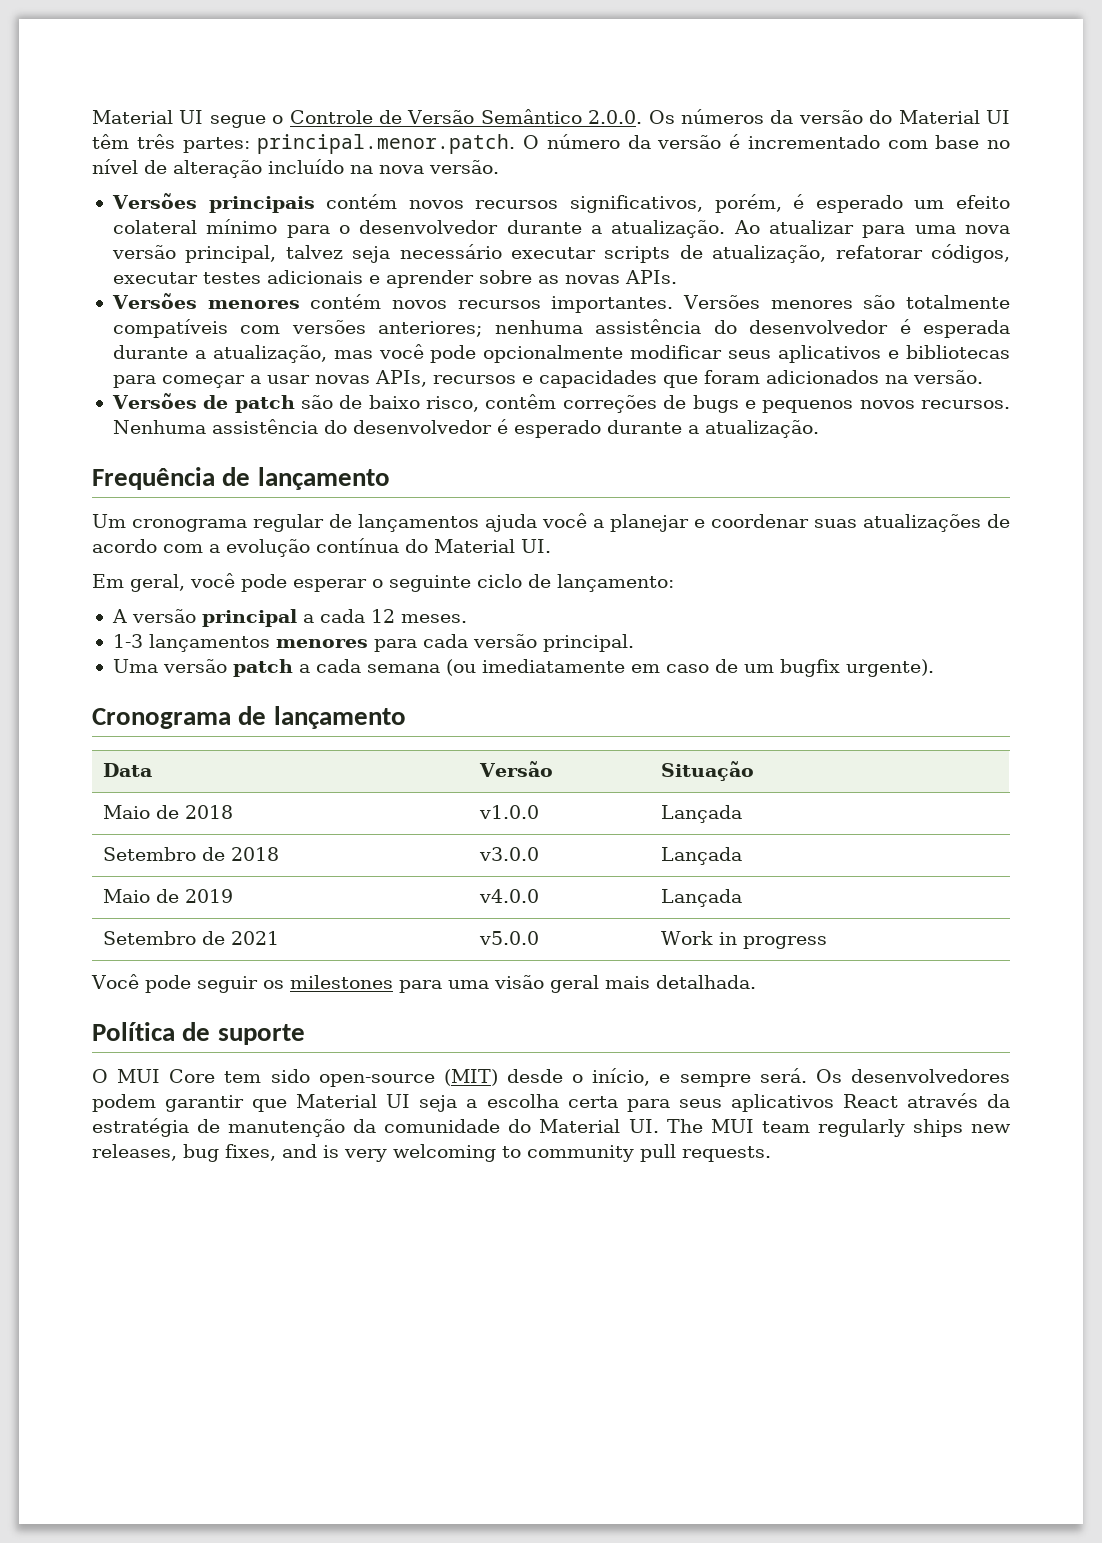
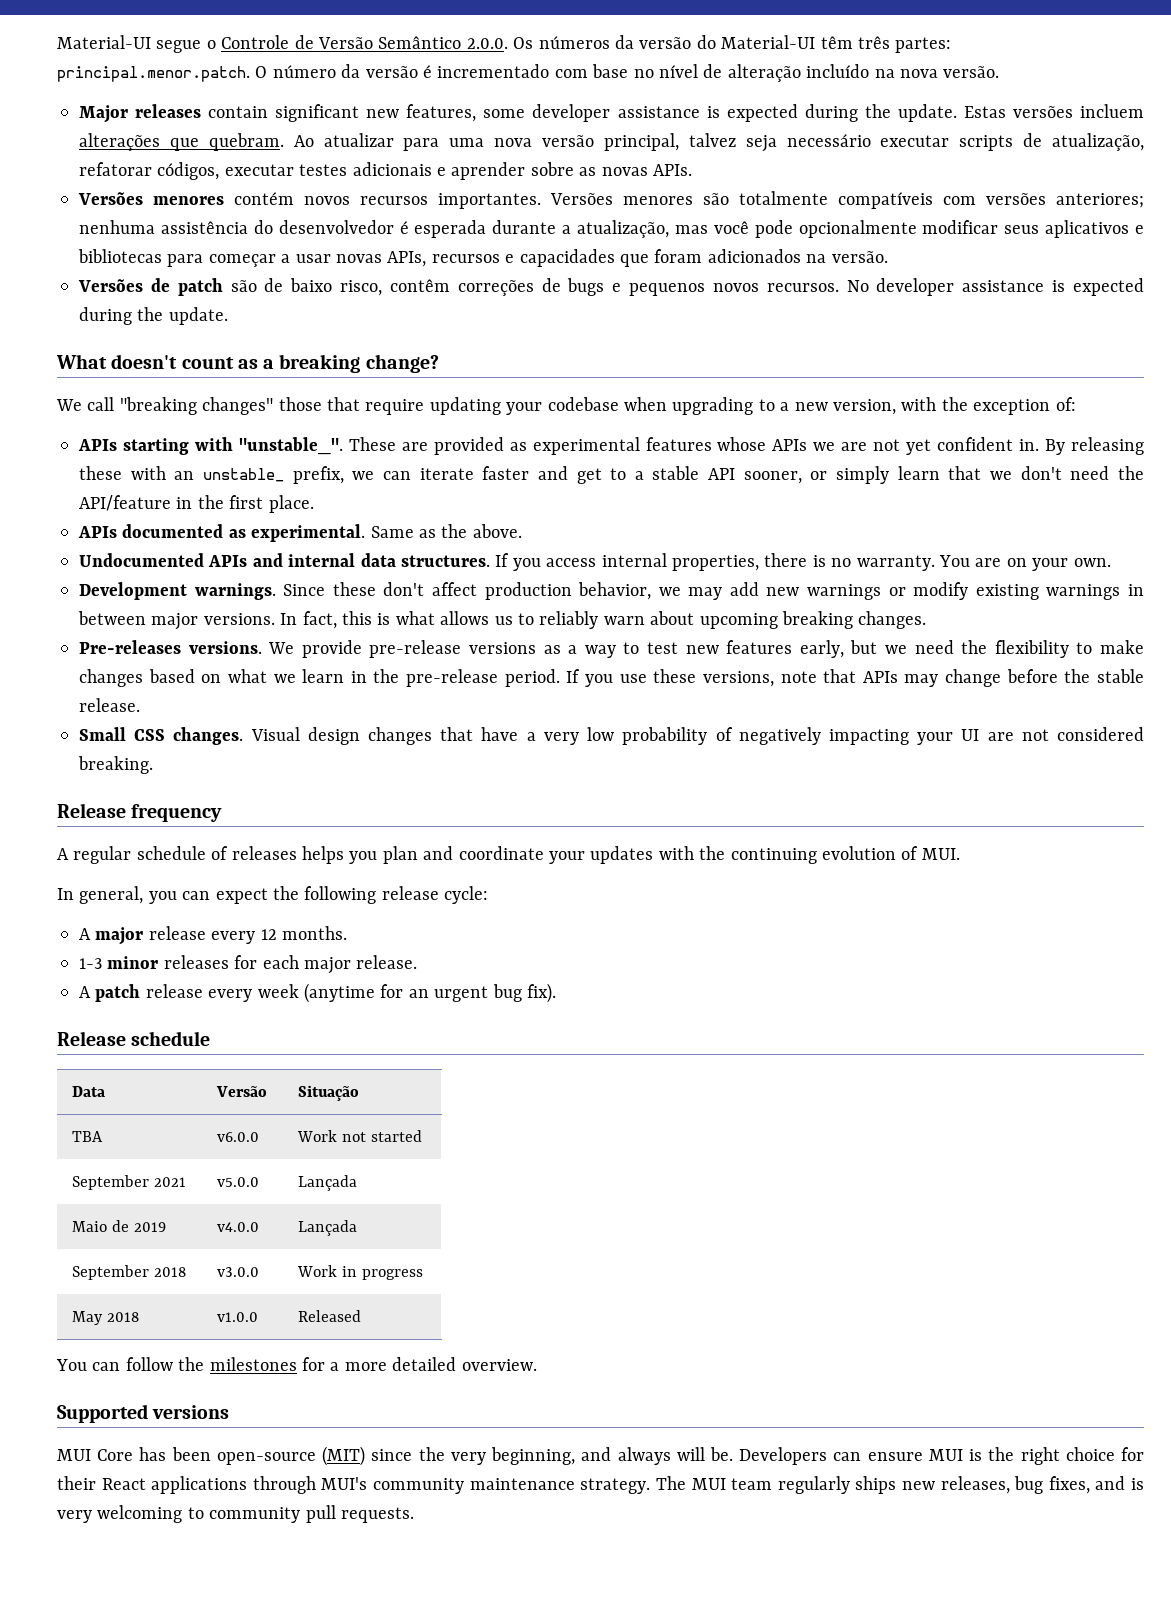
- Material UI segue o Controle de Versão Semântico 2.0.0. Os números da versão do Material UI têm três partes: principal.menor.patch. O número da versão é incrementado com base no nível de alteração incluído na nova versão.
+ Material-UI segue o Controle de Versão Semântico 2.0.0. Os números da versão do Material-UI têm três partes: principal.menor.patch. O número da versão é incrementado com base no nível de alteração incluído na nova versão.
- Versões principais contém novos recursos significativos, porém, é esperado um efeito colateral mínimo para o desenvolvedor durante a atualização.
+ Major releases contain significant new features, some developer assistance is expected during the update. Estas versões incluem alterações que quebram.
- Nenhuma assistência do desenvolvedor é esperado durante a atualização.
- Frequência de lançamento
- Um cronograma regular de lançamentos ajuda você a planejar e coordenar suas atualizações de acordo com a evolução contínua do Material UI.
- Em geral, você pode esperar o seguinte ciclo de lançamento:
- A versão principal a cada 12 meses.
- 1-3 lançamentos menores para cada versão principal.
- Uma versão patch a cada semana (ou imediatamente em caso de um bugfix urgente).
- Cronograma de lançamento
+ No developer assistance is expected during the update.
+ What doesn't count as a breaking change?
+ We call "breaking changes" those that require updating your codebase when upgrading to a new version, with the exception of:
+ APIs starting with "unstable_". These are provided as experimental features whose APIs we are not yet confident in. By releasing these with an unstable_ prefix, we can iterate faster and get to a stable API sooner, or simply learn that we don't need the API/feature in the first place.
+ APIs documented as experimental. Same as the above.
+ Undocumented APIs and internal data structures. If you access internal properties, there is no warranty. You are on your own.
+ Development warnings. Since these don't affect production behavior, we may add new warnings or modify existing warnings in between major versions. In fact, this is what allows us to reliably warn about upcoming breaking changes.
+ Pre-releases versions. We provide pre-release versions as a way to test new features early, but we need the flexibility to make changes based on what we learn in the pre-release period. If you use these versions, note that APIs may change before the stable release.
+ Small CSS changes. Visual design changes that have a very low probability of negatively impacting your UI are not considered breaking.
+ Release frequency
+ A regular schedule of releases helps you plan and coordinate your updates with the continuing evolution of MUI.
+ In general, you can expect the following release cycle:
+ A major release every 12 months.
+ 1-3 minor releases for each major release.
+ A patch release every week (anytime for an urgent bug fix).
+ Release schedule
  Data | Versão | Situação
- Maio de 2018 | v1.0.0 | Lançada
- Setembro de 2018 | v3.0.0 | Lançada
+ TBA | v6.0.0 | Work not started
+ September 2021 | v5.0.0 | Lançada
- Setembro de 2021 | v5.0.0 | Work in progress
+ September 2018 | v3.0.0 | Work in progress
- Você pode seguir os milestones para uma visão geral mais detalhada.
- Política de suporte
- O MUI Core tem sido open-source (MIT) desde o início, e sempre será. Os desenvolvedores podem garantir que Material UI seja a escolha certa para seus aplicativos React através da estratégia de manutenção da comunidade do Material UI. The MUI team regularly ships new releases, bug fixes, and is very welcoming to community pull requests.
+ May 2018 | v1.0.0 | Released
+ You can follow the milestones for a more detailed overview.
+ Supported versions
+ MUI Core has been open-source (MIT) since the very beginning, and always will be. Developers can ensure MUI is the right choice for their React applications through MUI's community maintenance strategy. The MUI team regularly ships new releases, bug fixes, and is very welcoming to community pull requests.

